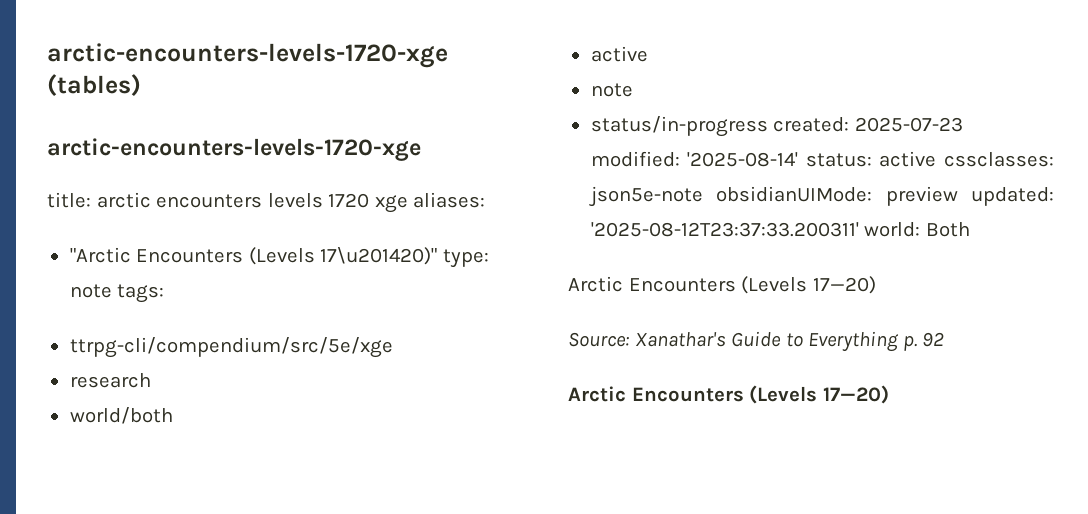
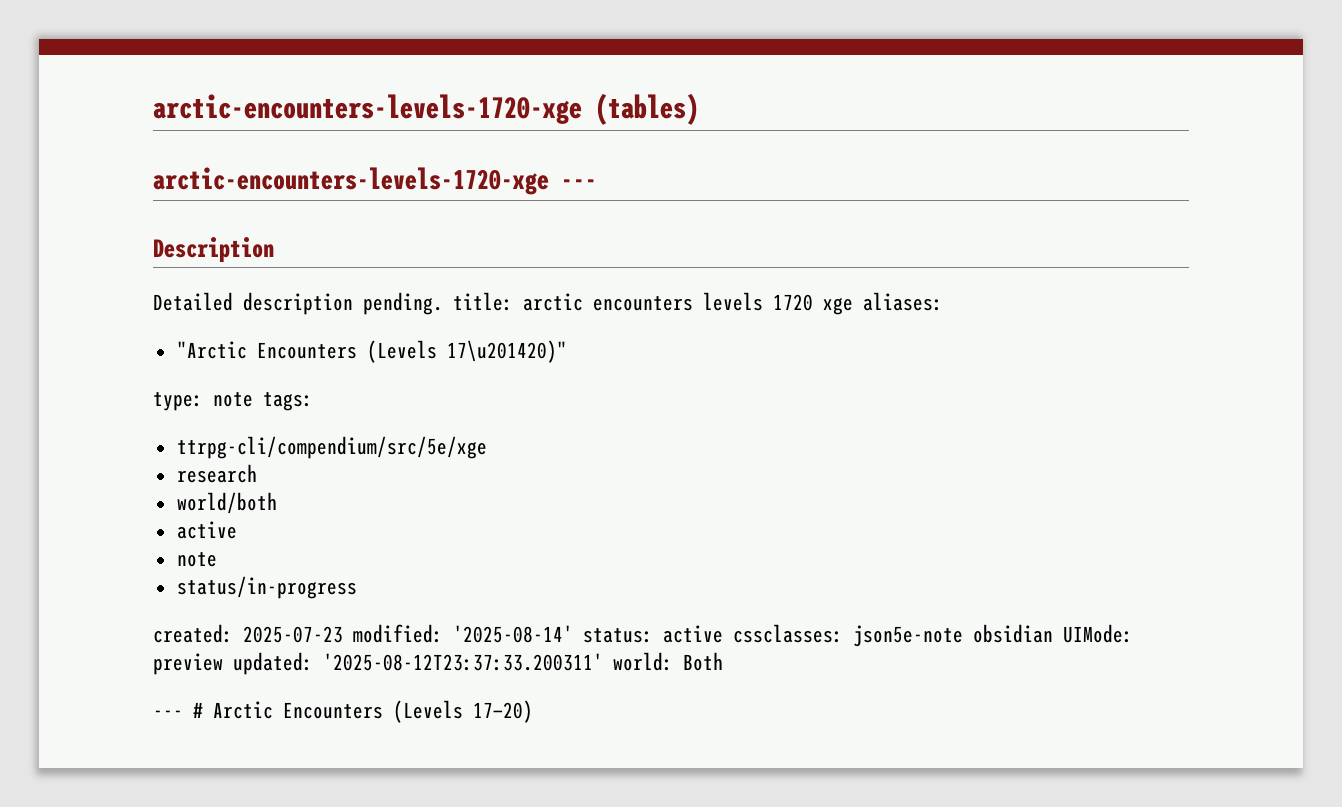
  arctic-encounters-levels-1720-xge (tables)
- arctic-encounters-levels-1720-xge
- title: arctic encounters levels 1720 xge aliases:
+ arctic-encounters-levels-1720-xge ---
+ Description
+ Detailed description pending. title: arctic encounters levels 1720 xge aliases:
- "Arctic Encounters (Levels 17\u201420)" type: note tags:
+ "Arctic Encounters (Levels 17\u201420)"
+ type: note tags:
- status/in-progress created: 2025-07-23 modified: '2025-08-14' status: active cssclasses: json5e-note obsidianUIMode: preview updated: '2025-08-12T23:37:33.200311' world: Both
- Arctic Encounters (Levels 17—20)
- Source: Xanathar's Guide to Everything p. 92
- Arctic Encounters (Levels 17—20)
+ status/in-progress
+ created: 2025-07-23 modified: '2025-08-14' status: active cssclasses: json5e-note obsidian UIMode: preview updated: '2025-08-12T23:37:33.200311' world: Both
+ --- # Arctic Encounters (Levels 17—20)

